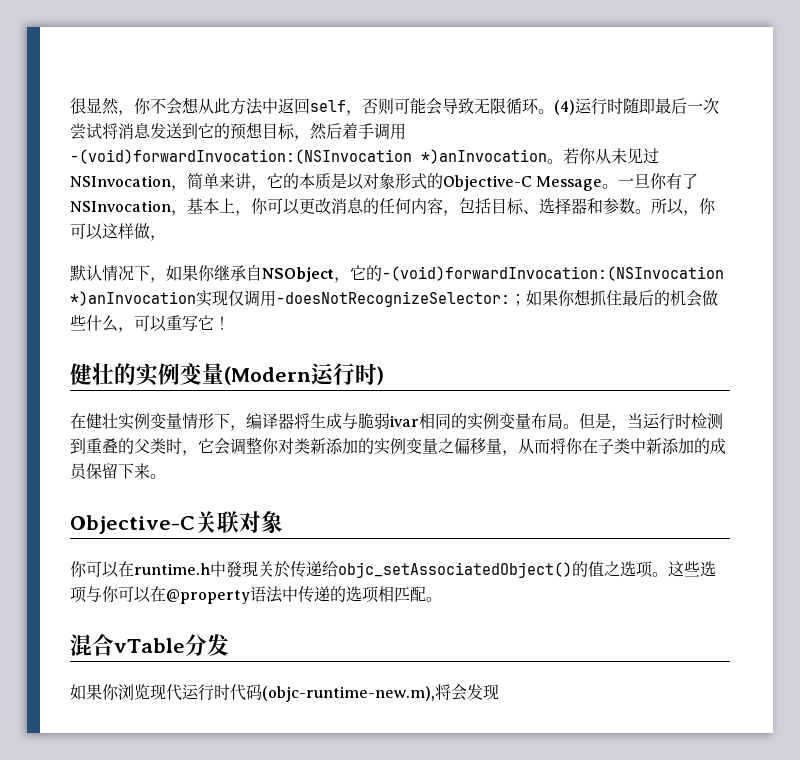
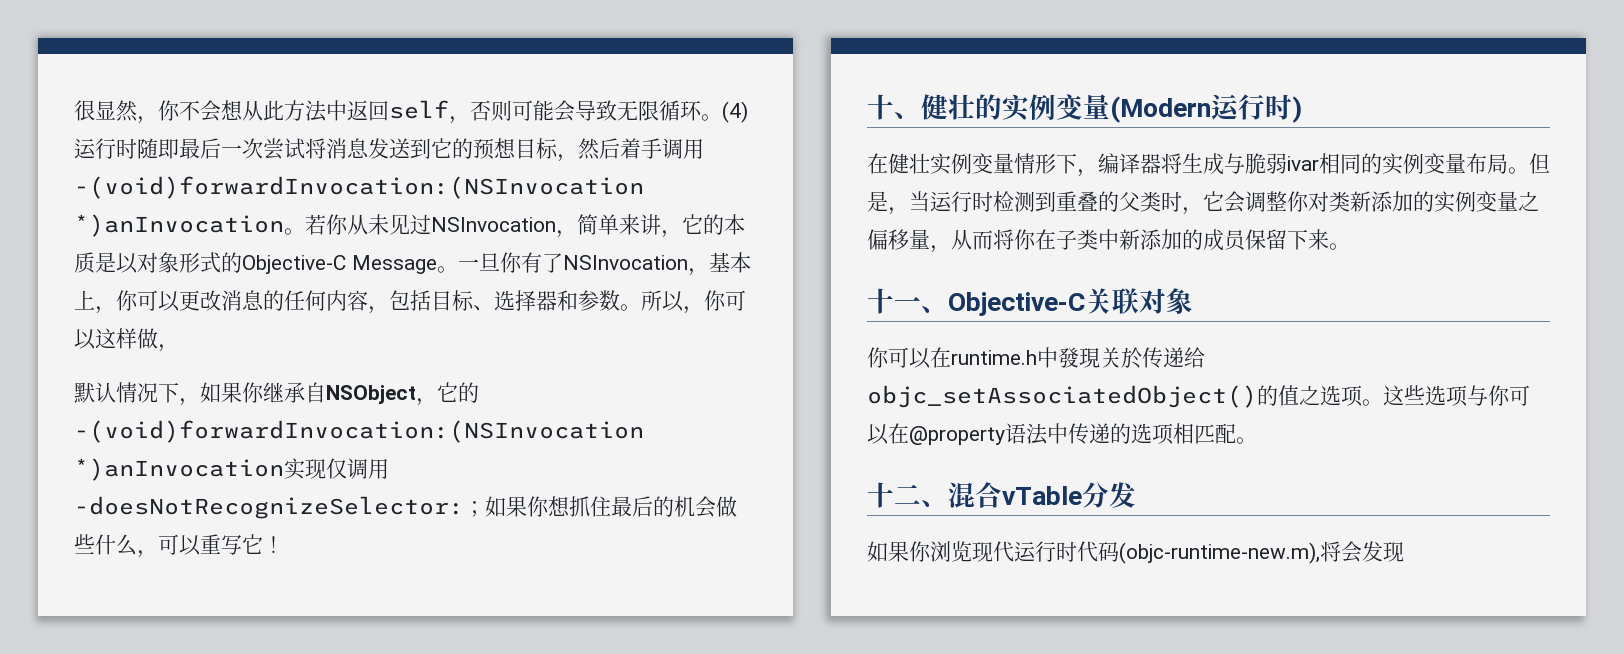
- 健壮的实例变量(Modern运行时)
+ 十、健壮的实例变量(Modern运行时)
- Objective-C关联对象
+ 十一、Objective-C关联对象
- 混合vTable分发
+ 十二、混合vTable分发

